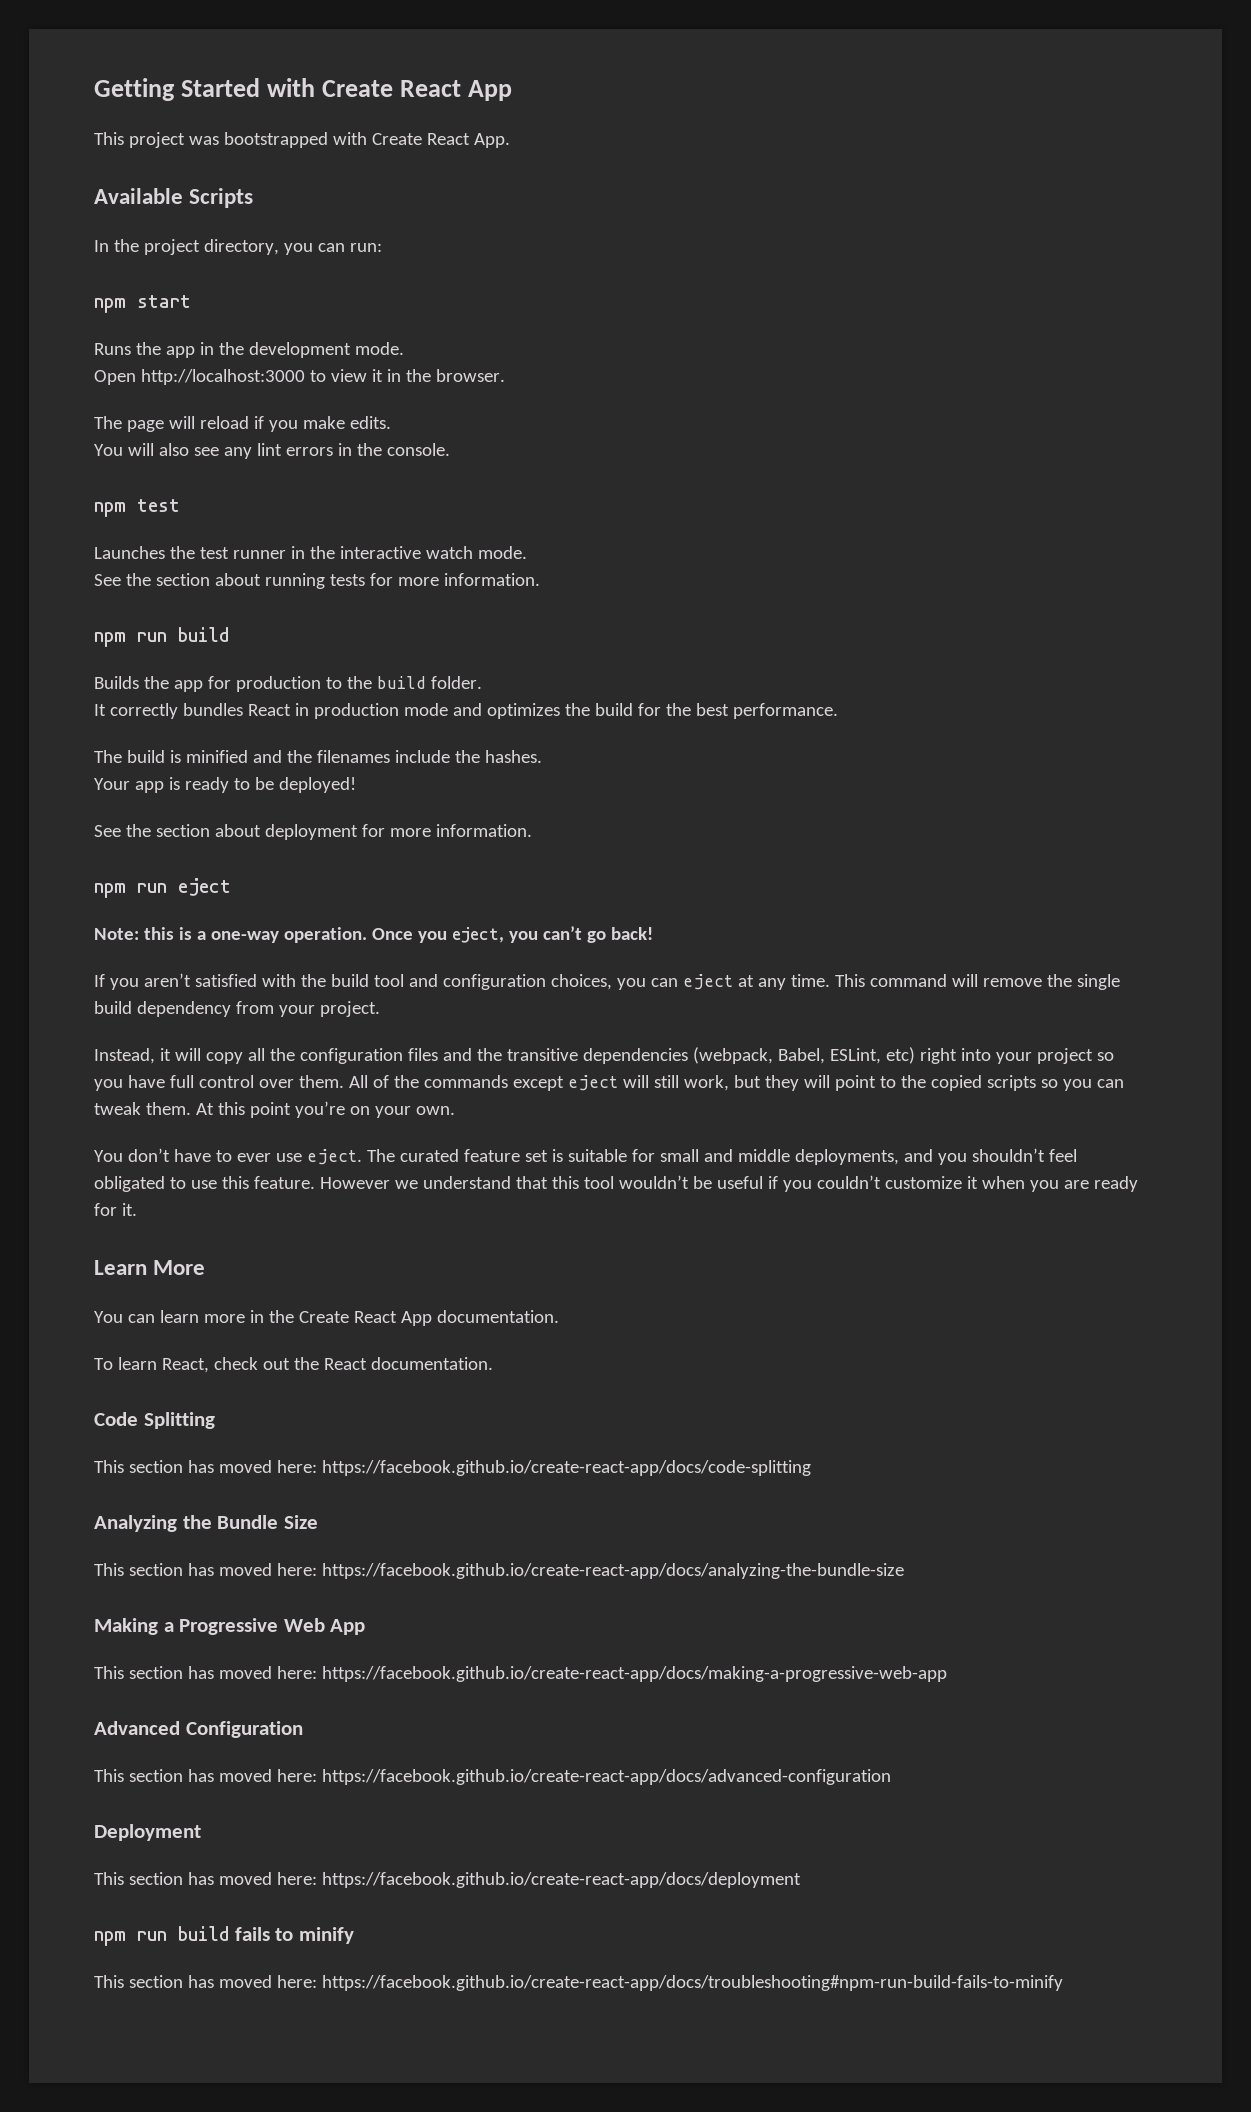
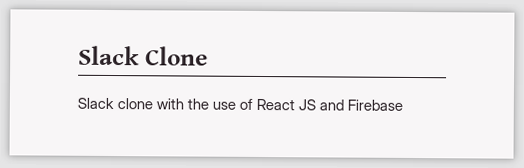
- Getting Started with Create React App
- This project was bootstrapped with Create React App.
- Available Scripts
- In the project directory, you can run:
- npm start
- Runs the app in the development mode.
- Open http://localhost:3000 to view it in the browser.
- The page will reload if you make edits.
- You will also see any lint errors in the console.
- npm test
- Launches the test runner in the interactive watch mode.
- See the section about running tests for more information.
- npm run build
- Builds the app for production to the build folder.
- It correctly bundles React in production mode and optimizes the build for the best performance.
- The build is minified and the filenames include the hashes.
- Your app is ready to be deployed!
- See the section about deployment for more information.
- npm run eject
- Note: this is a one-way operation. Once you eject, you can’t go back!
- If you aren’t satisfied with the build tool and configuration choices, you can eject at any time. This command will remove the single build dependency from your project.
- Instead, it will copy all the configuration files and the transitive dependencies (webpack, Babel, ESLint, etc) right into your project so you have full control over them. All of the commands except eject will still work, but they will point to the copied scripts so you can tweak them. At this point you’re on your own.
- You don’t have to ever use eject. The curated feature set is suitable for small and middle deployments, and you shouldn’t feel obligated to use this feature. However we understand that this tool wouldn’t be useful if you couldn’t customize it when you are ready for it.
- Learn More
- You can learn more in the Create React App documentation.
- To learn React, check out the React documentation.
- Code Splitting
- This section has moved here: https://facebook.github.io/create-react-app/docs/code-splitting
- Analyzing the Bundle Size
- This section has moved here: https://facebook.github.io/create-react-app/docs/analyzing-the-bundle-size
- Making a Progressive Web App
- This section has moved here: https://facebook.github.io/create-react-app/docs/making-a-progressive-web-app
- Advanced Configuration
- This section has moved here: https://facebook.github.io/create-react-app/docs/advanced-configuration
- Deployment
- This section has moved here: https://facebook.github.io/create-react-app/docs/deployment
- npm run build fails to minify
- This section has moved here: https://facebook.github.io/create-react-app/docs/troubleshooting#npm-run-build-fails-to-minify
+ Slack Clone
+ Slack clone with the use of React JS and Firebase

